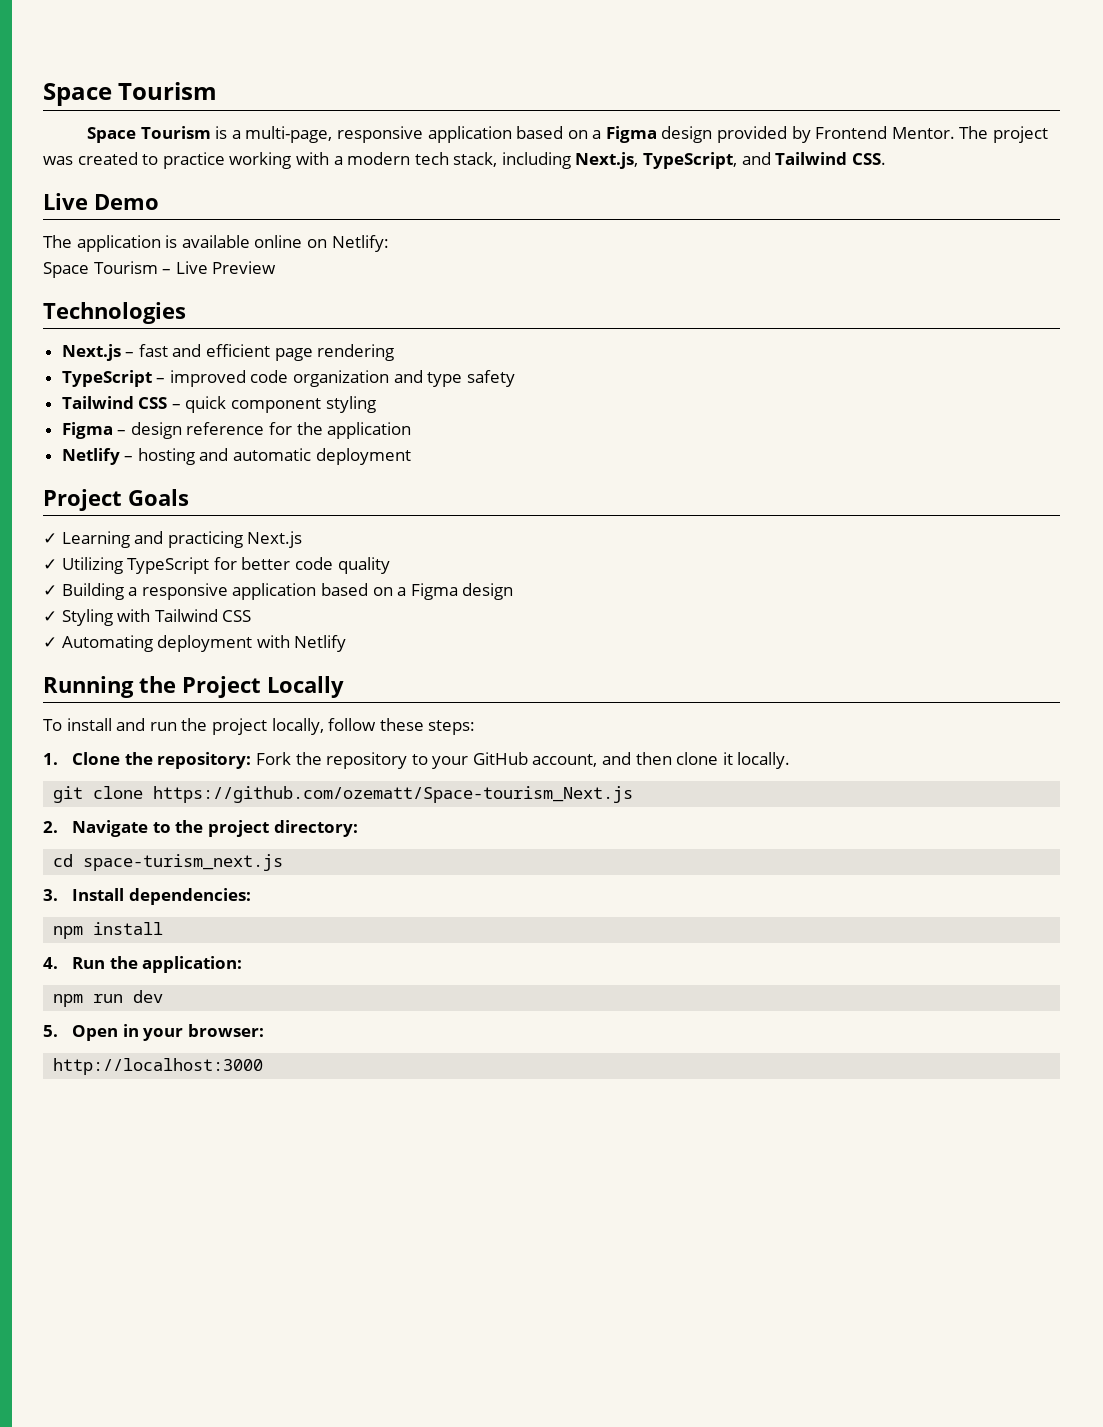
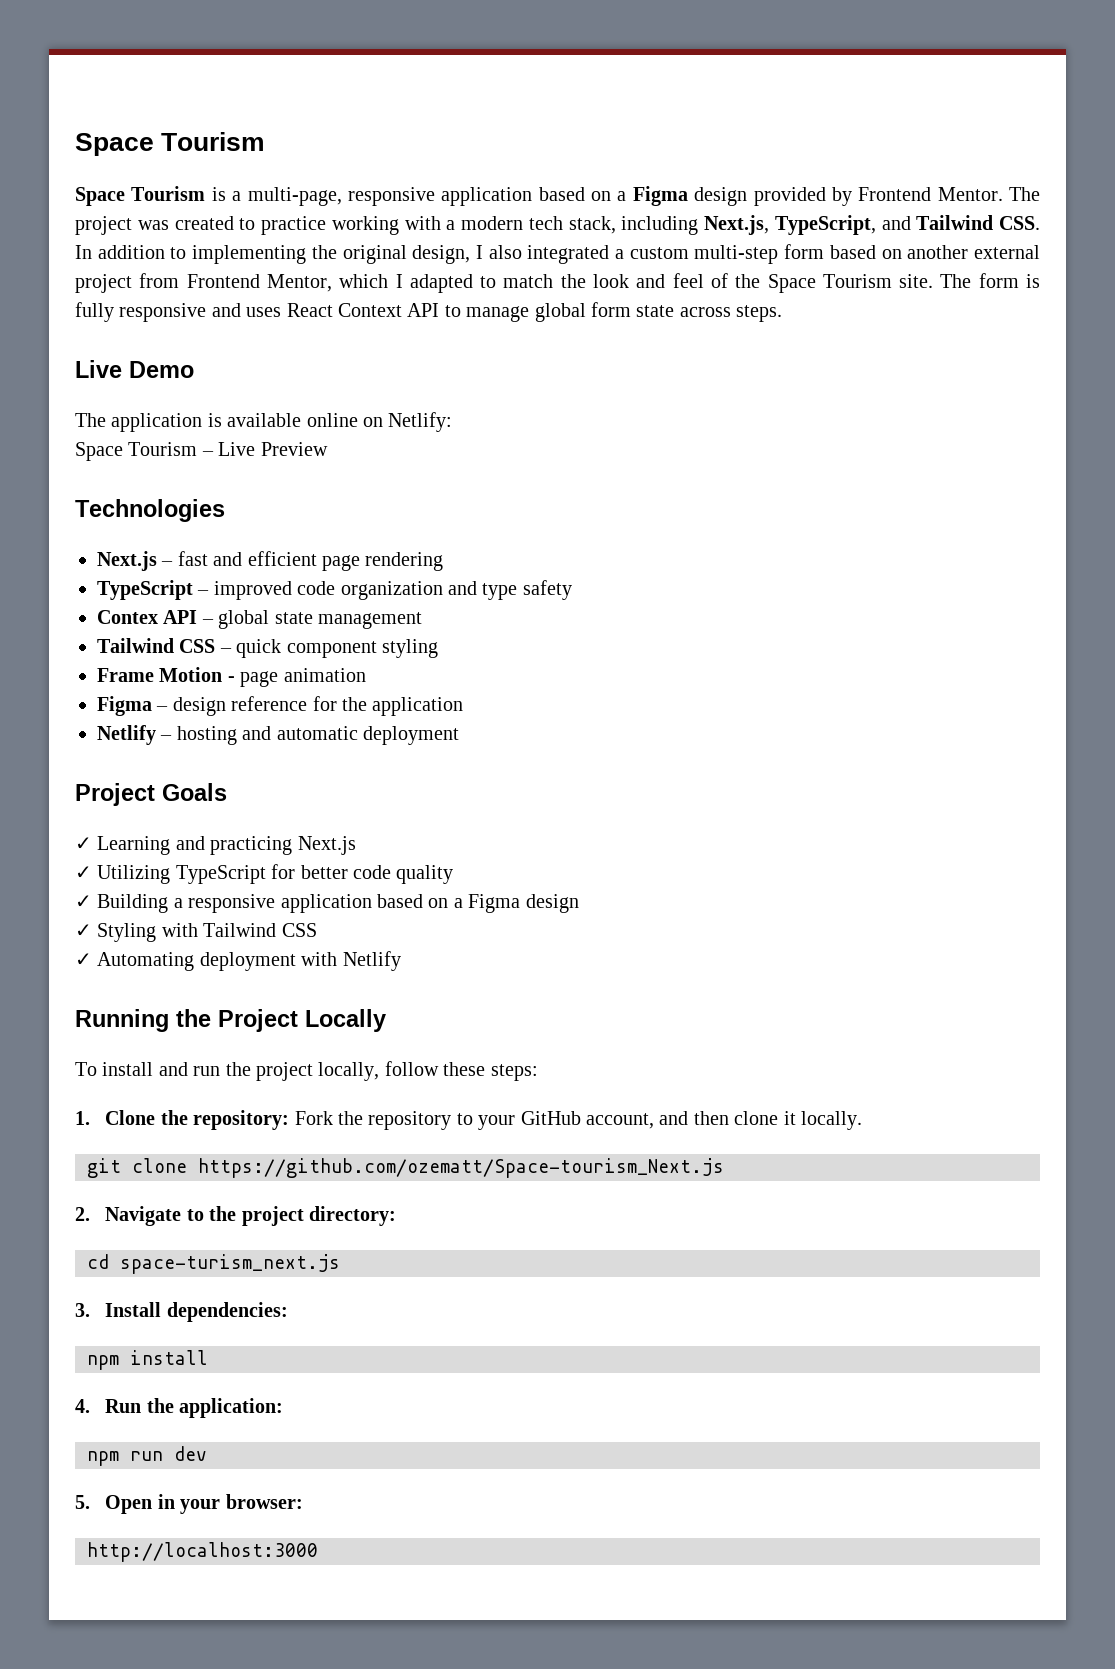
- The project was created to practice working with a modern tech stack, including Next.js, TypeScript, and Tailwind CSS.
+ The project was created to practice working with a modern tech stack, including Next.js, TypeScript, and Tailwind CSS. In addition to implementing the original design, I also integrated a custom multi-step form based on another external project from Frontend Mentor, which I adapted to match the look and feel of the Space Tourism site. The form is fully responsive and uses React Context API to manage global form state across steps.
+ Contex API – global state management
+ Frame Motion - page animation

